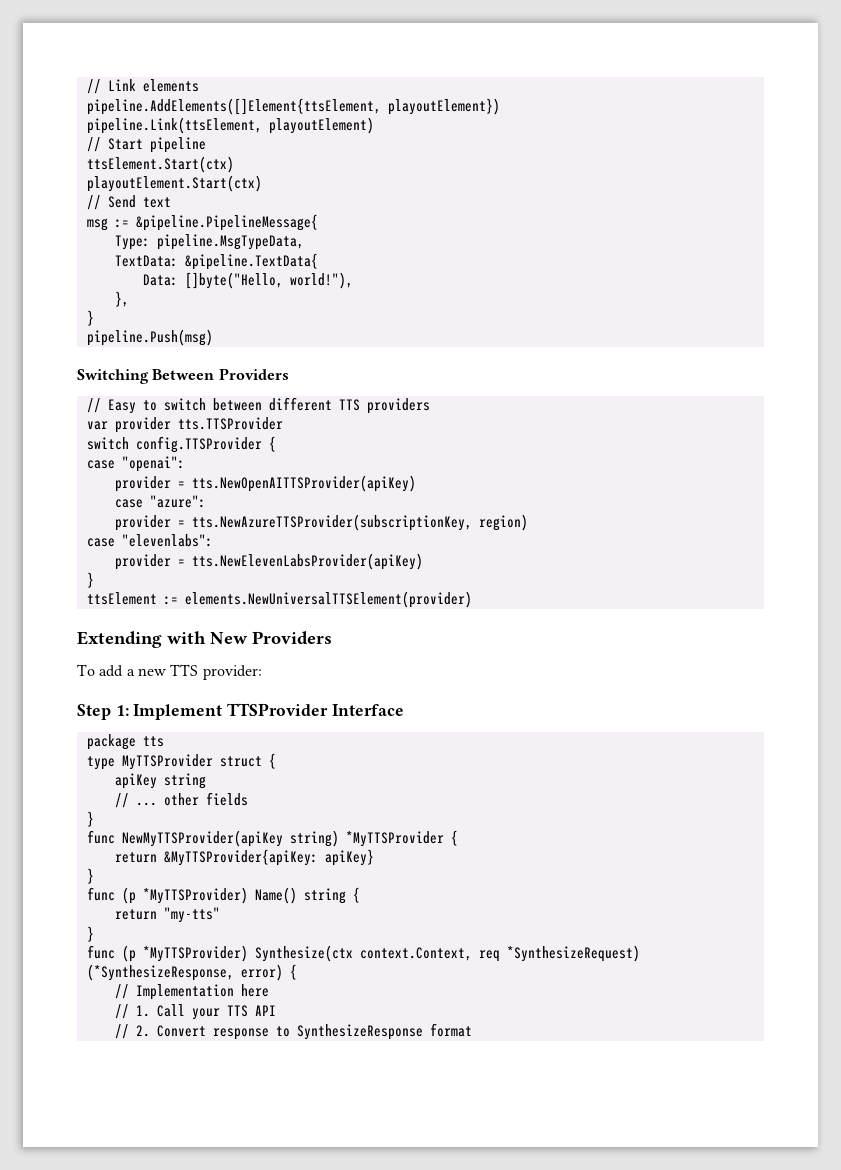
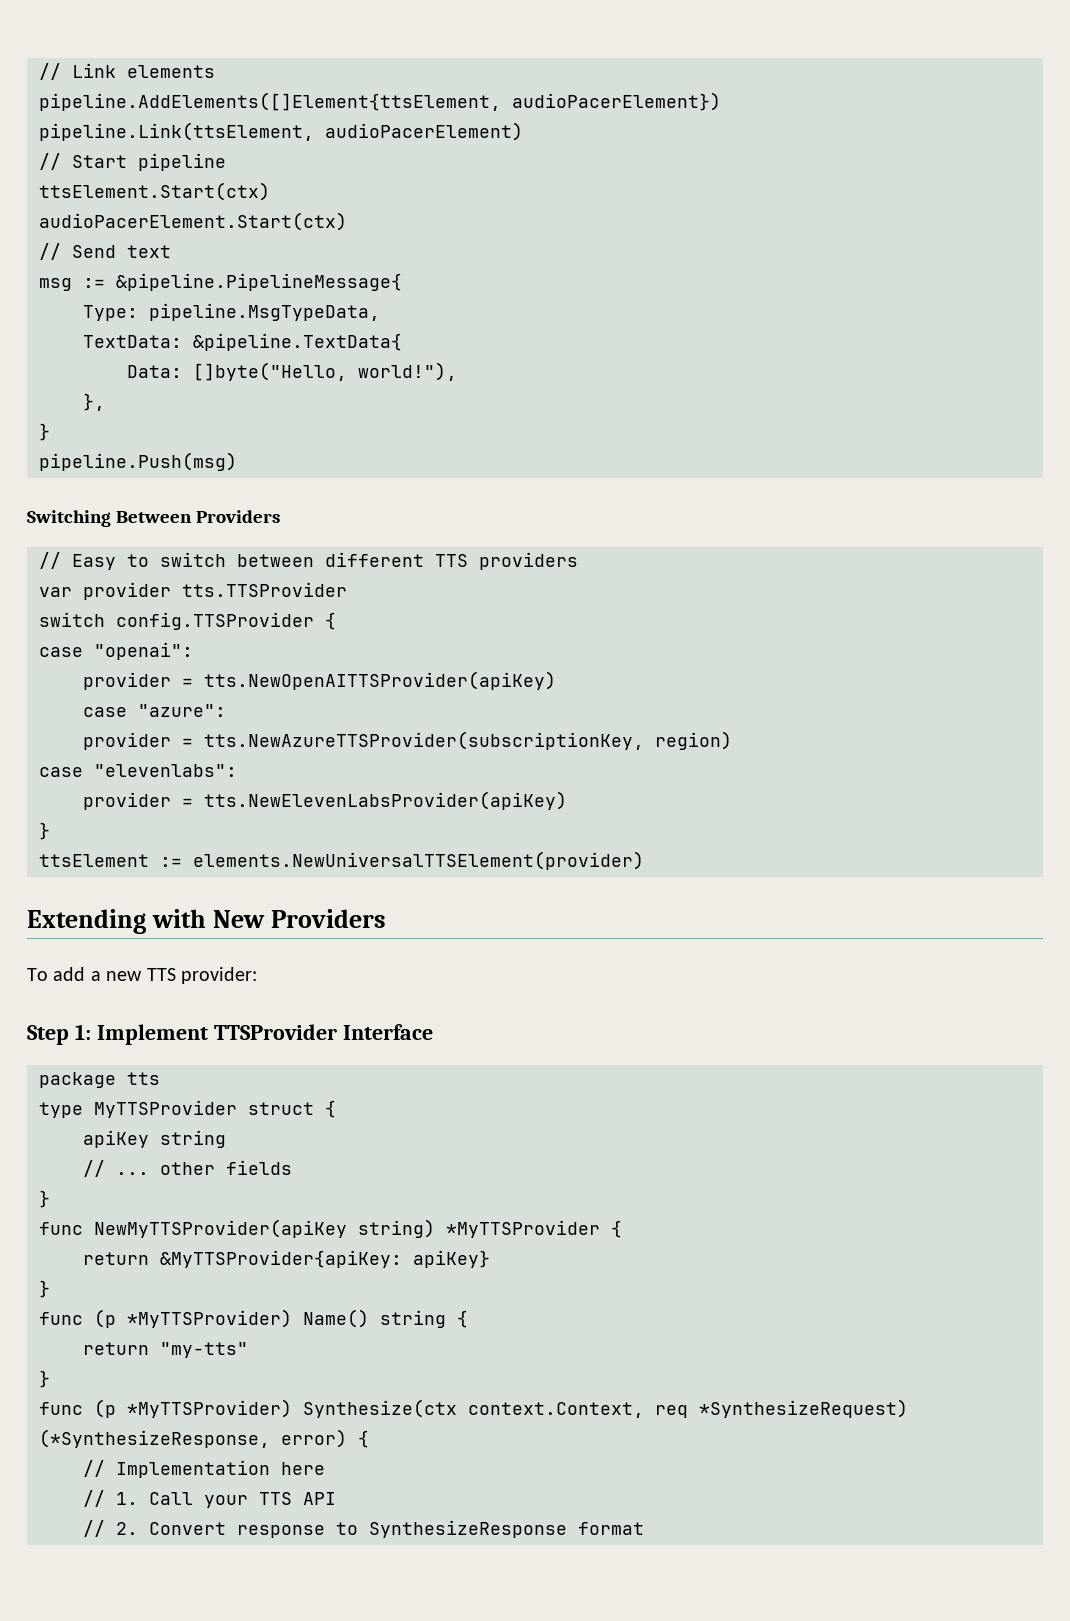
- pipeline.AddElements([]Element{ttsElement, playoutElement})
+ pipeline.AddElements([]Element{ttsElement, audioPacerElement})
- pipeline.Link(ttsElement, playoutElement)
+ pipeline.Link(ttsElement, audioPacerElement)
- playoutElement.Start(ctx)
+ audioPacerElement.Start(ctx)

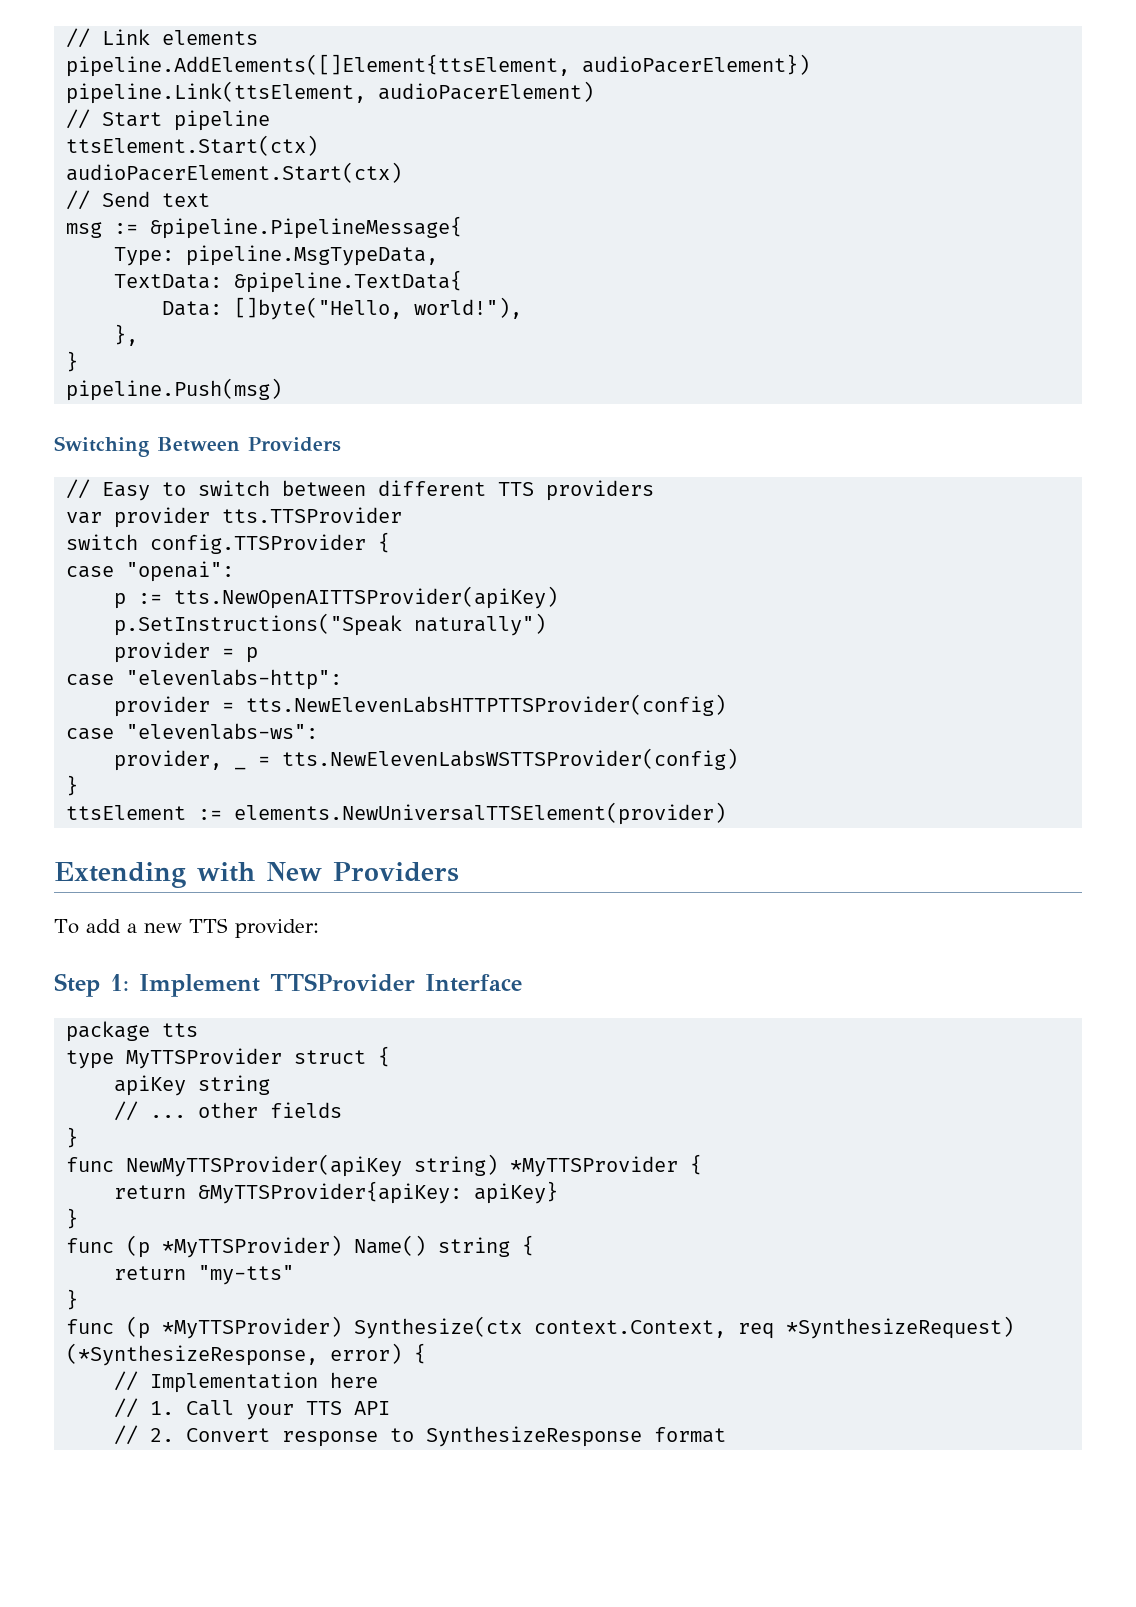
- provider = tts.NewOpenAITTSProvider(apiKey)
+ p := tts.NewOpenAITTSProvider(apiKey)
- case "azure":
- provider = tts.NewAzureTTSProvider(subscriptionKey, region)
- case "elevenlabs":
- provider = tts.NewElevenLabsProvider(apiKey)
+ p.SetInstructions("Speak naturally")
+ provider = p
+ case "elevenlabs-http":
+ provider = tts.NewElevenLabsHTTPTTSProvider(config)
+ case "elevenlabs-ws":
+ provider, _ = tts.NewElevenLabsWSTTSProvider(config)

